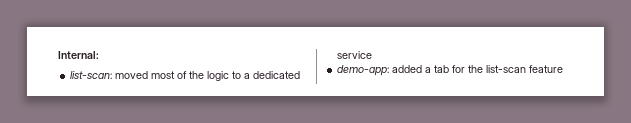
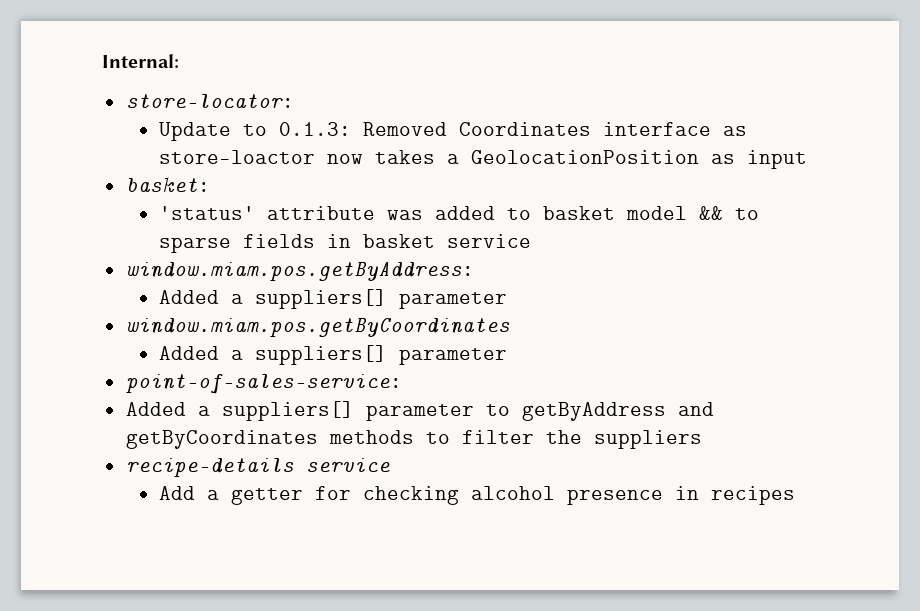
- list-scan: moved most of the logic to a dedicated service
- demo-app: added a tab for the list-scan feature
+ store-locator:
+ Update to 0.1.3: Removed Coordinates interface as store-loactor now takes a GeolocationPosition as input
+ basket:
+ 'status' attribute was added to basket model && to sparse fields in basket service
+ window.miam.pos.getByAddress:
+ Added a suppliers[] parameter
+ window.miam.pos.getByCoordinates
+ Added a suppliers[] parameter
+ point-of-sales-service:
+ Added a suppliers[] parameter to getByAddress and getByCoordinates methods to filter the suppliers
+ recipe-details service
+ Add a getter for checking alcohol presence in recipes

